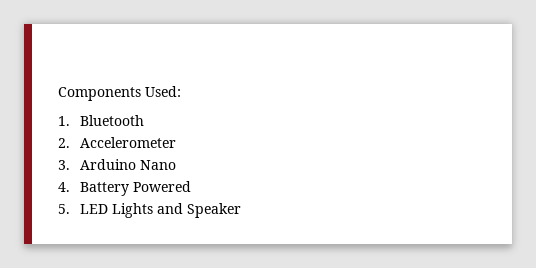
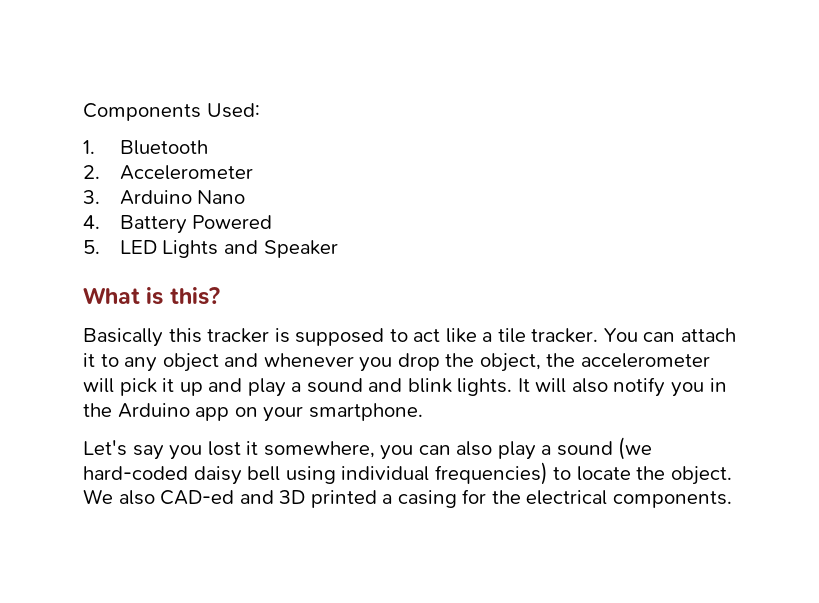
+ What is this?
+ Basically this tracker is supposed to act like a tile tracker. You can attach it to any object and whenever you drop the object, the accelerometer will pick it up and play a sound and blink lights. It will also notify you in the Arduino app on your smartphone.
+ Let's say you lost it somewhere, you can also play a sound (we hard-coded daisy bell using individual frequencies) to locate the object. We also CAD-ed and 3D printed a casing for the electrical components.

